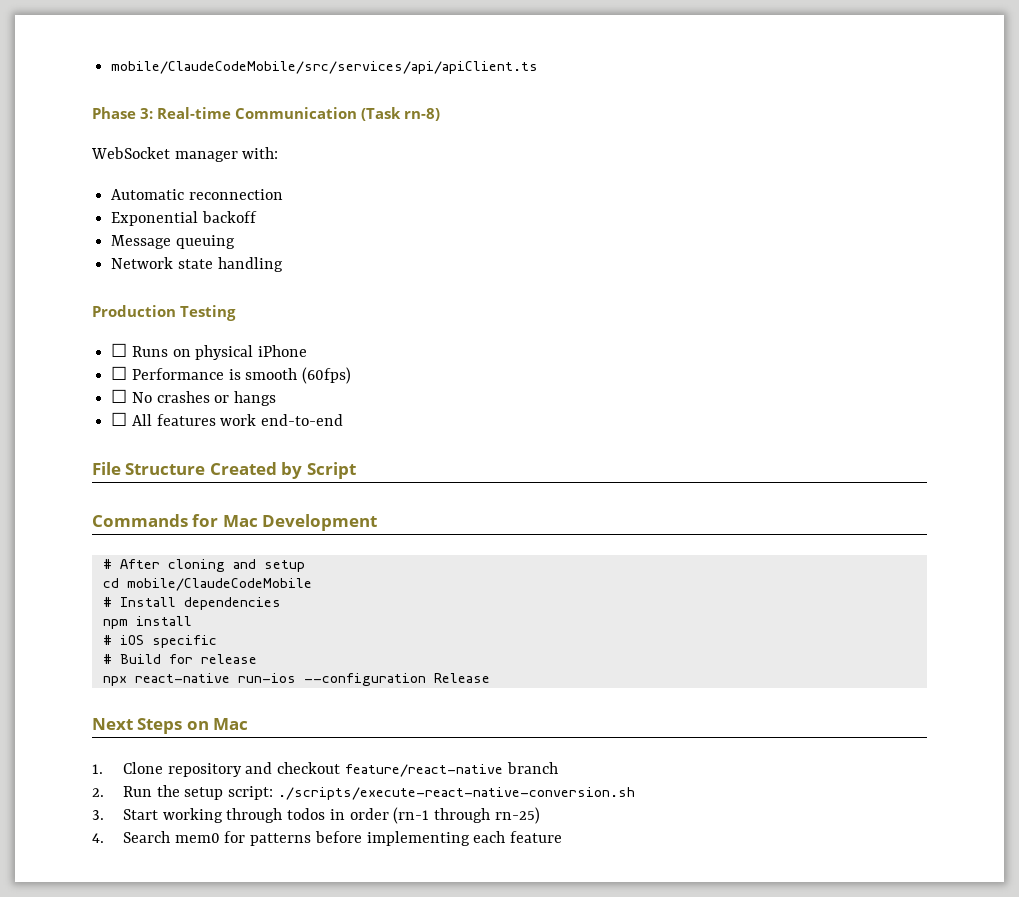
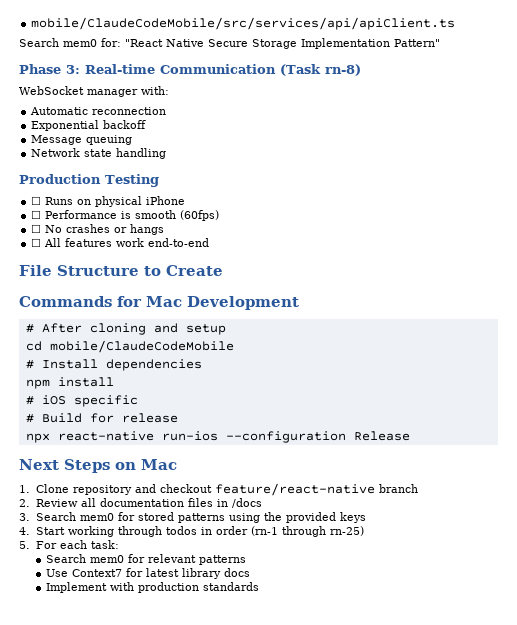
+ Search mem0 for: "React Native Secure Storage Implementation Pattern"
- File Structure Created by Script
+ File Structure to Create
- 2. Run the setup script: ./scripts/execute-react-native-conversion.sh
- 3. Start working through todos in order (rn-1 through rn-25)
+ 2. Review all documentation files in /docs
+ 3. Search mem0 for stored patterns using the provided keys
+ 4. Start working through todos in order (rn-1 through rn-25)
- 4. Search mem0 for patterns before implementing each feature
+ 5. For each task:
+ Search mem0 for relevant patterns
+ Use Context7 for latest library docs
+ Implement with production standards

